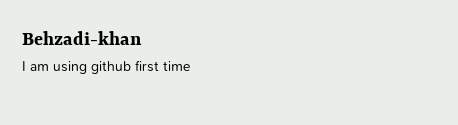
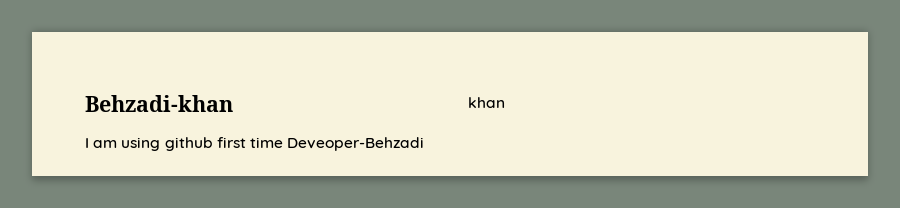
- I am using github first time
+ I am using github first time Deveoper-Behzadi khan

